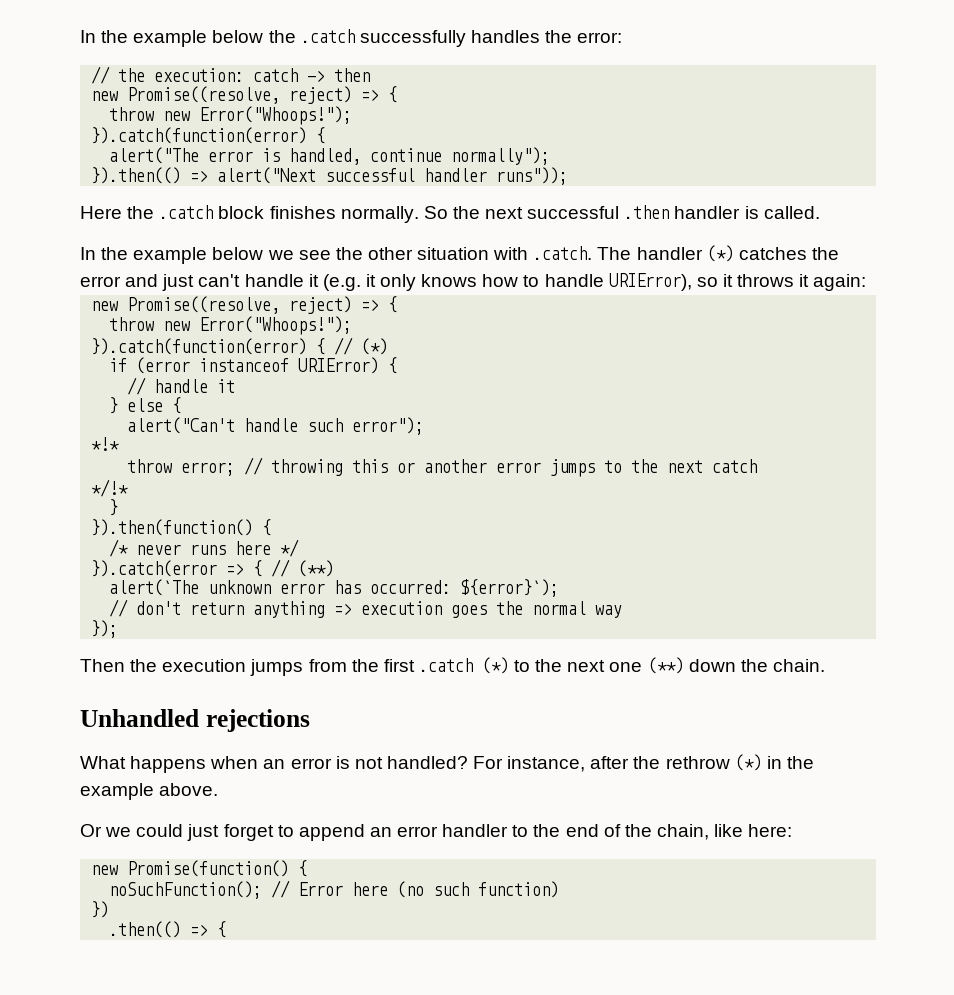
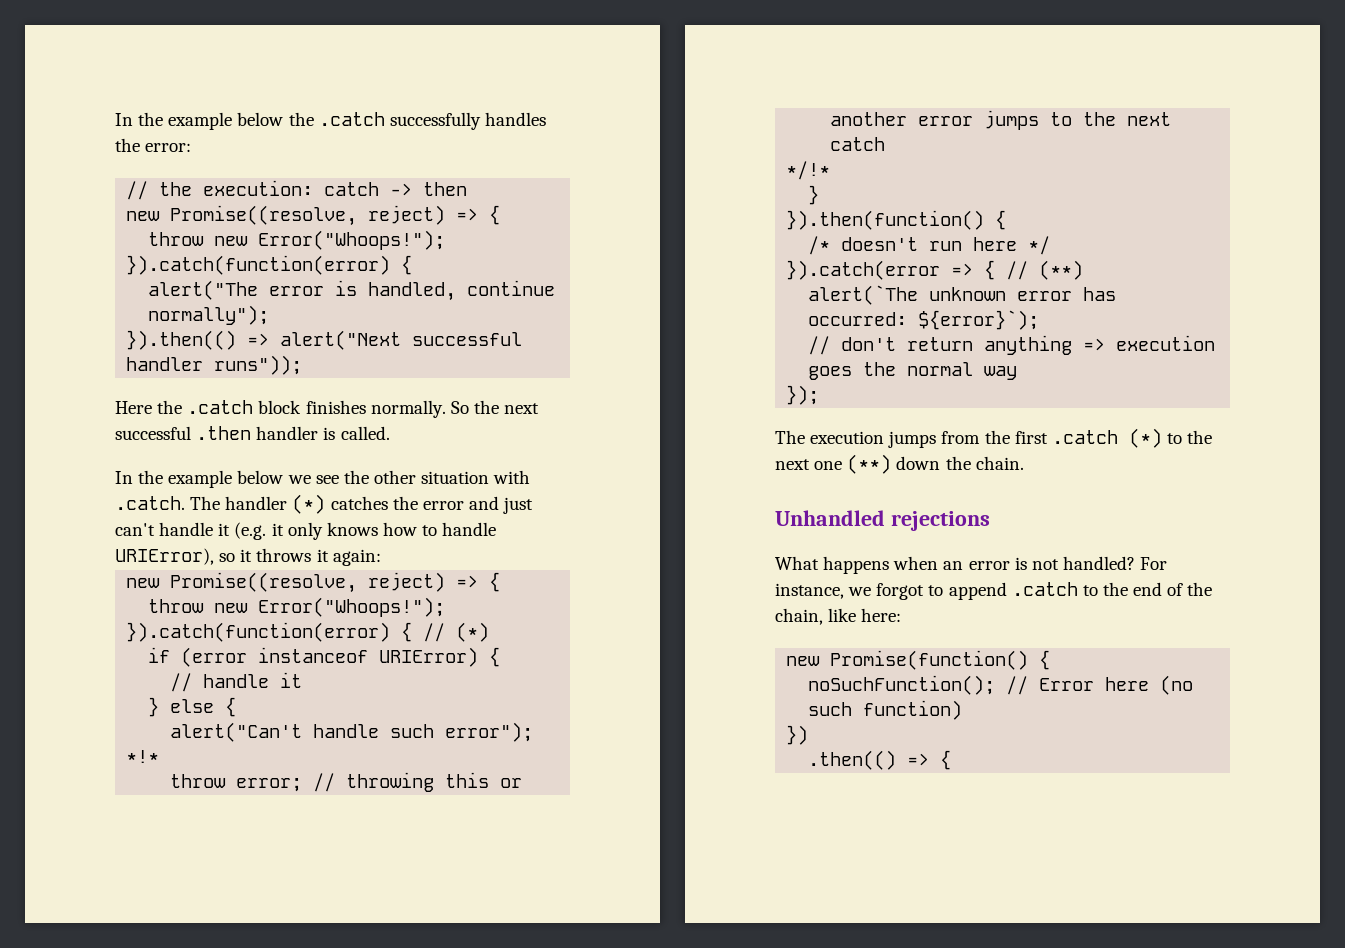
- /* never runs here */
+ /* doesn't run here */
- Then the execution jumps from the first .catch (*) to the next one (**) down the chain.
+ The execution jumps from the first .catch (*) to the next one (**) down the chain.
- For instance, after the rethrow (*) in the example above.
- Or we could just forget to append an error handler to the end of the chain, like here:
+ For instance, we forgot to append .catch to the end of the chain, like here:

